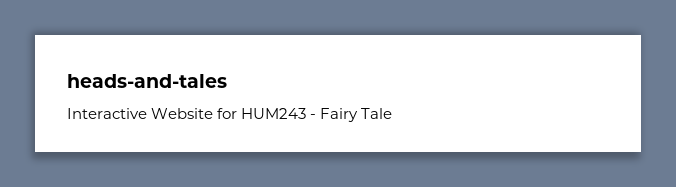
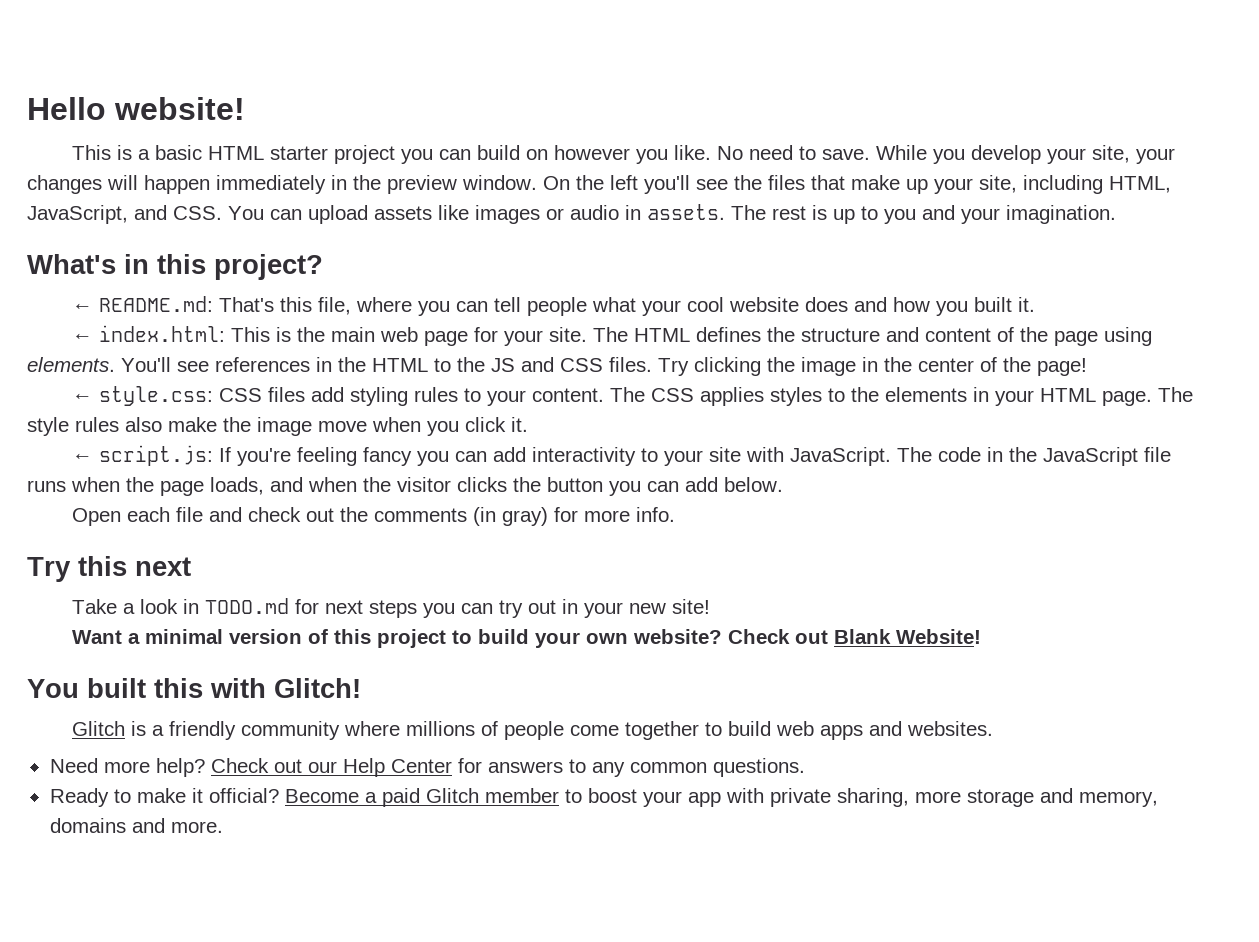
- heads-and-tales
- Interactive Website for HUM243 - Fairy Tale
+ Hello website!
+ This is a basic HTML starter project you can build on however you like. No need to save. While you develop your site, your changes will happen immediately in the preview window. On the left you'll see the files that make up your site, including HTML, JavaScript, and CSS. You can upload assets like images or audio in assets. The rest is up to you and your imagination.
+ What's in this project?
+ ← README.md: That's this file, where you can tell people what your cool website does and how you built it.
+ ← index.html: This is the main web page for your site. The HTML defines the structure and content of the page using elements. You'll see references in the HTML to the JS and CSS files. Try clicking the image in the center of the page!
+ ← style.css: CSS files add styling rules to your content. The CSS applies styles to the elements in your HTML page. The style rules also make the image move when you click it.
+ ← script.js: If you're feeling fancy you can add interactivity to your site with JavaScript. The code in the JavaScript file runs when the page loads, and when the visitor clicks the button you can add below.
+ Open each file and check out the comments (in gray) for more info.
+ Try this next
+ Take a look in TODO.md for next steps you can try out in your new site!
+ Want a minimal version of this project to build your own website? Check out Blank Website!
+ You built this with Glitch!
+ Glitch is a friendly community where millions of people come together to build web apps and websites.
+ Need more help? Check out our Help Center for answers to any common questions.
+ Ready to make it official? Become a paid Glitch member to boost your app with private sharing, more storage and memory, domains and more.

